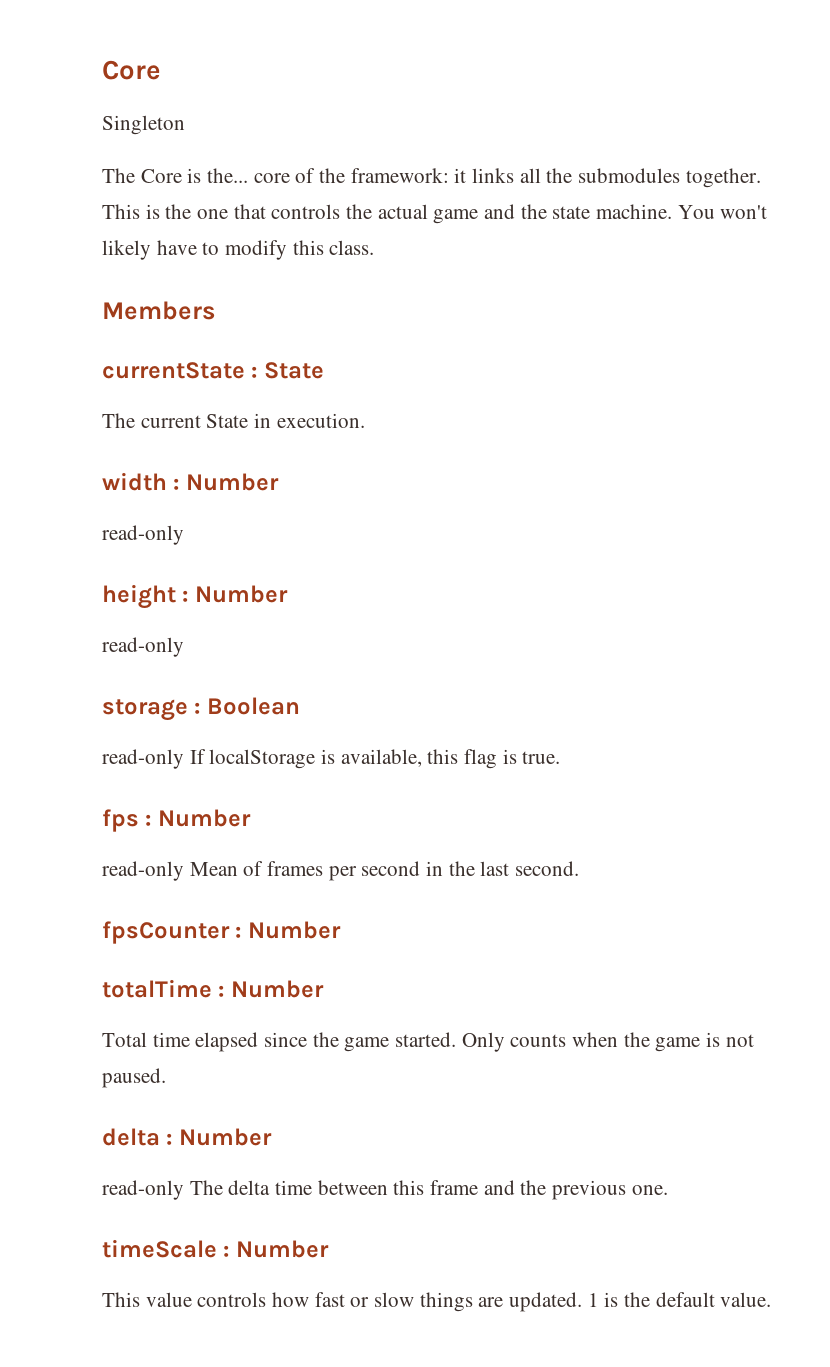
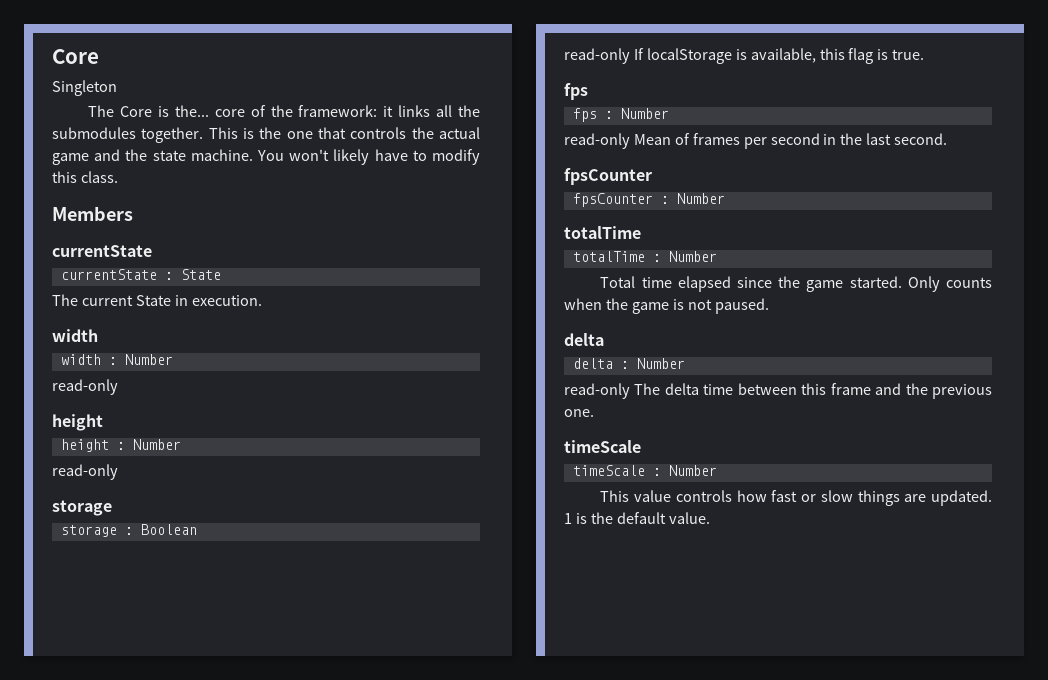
  Members
+ currentState
  The current State in execution.
+ width
  width : Number
  read-only
+ height
  height : Number
  read-only
+ storage
  read-only If localStorage is available, this flag is true.
+ fps
  read-only Mean of frames per second in the last second.
+ fpsCounter
  fpsCounter : Number
+ totalTime
  Only counts when the game is not paused.
+ delta
  read-only The delta time between this frame and the previous one.
+ timeScale

